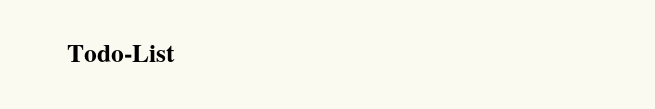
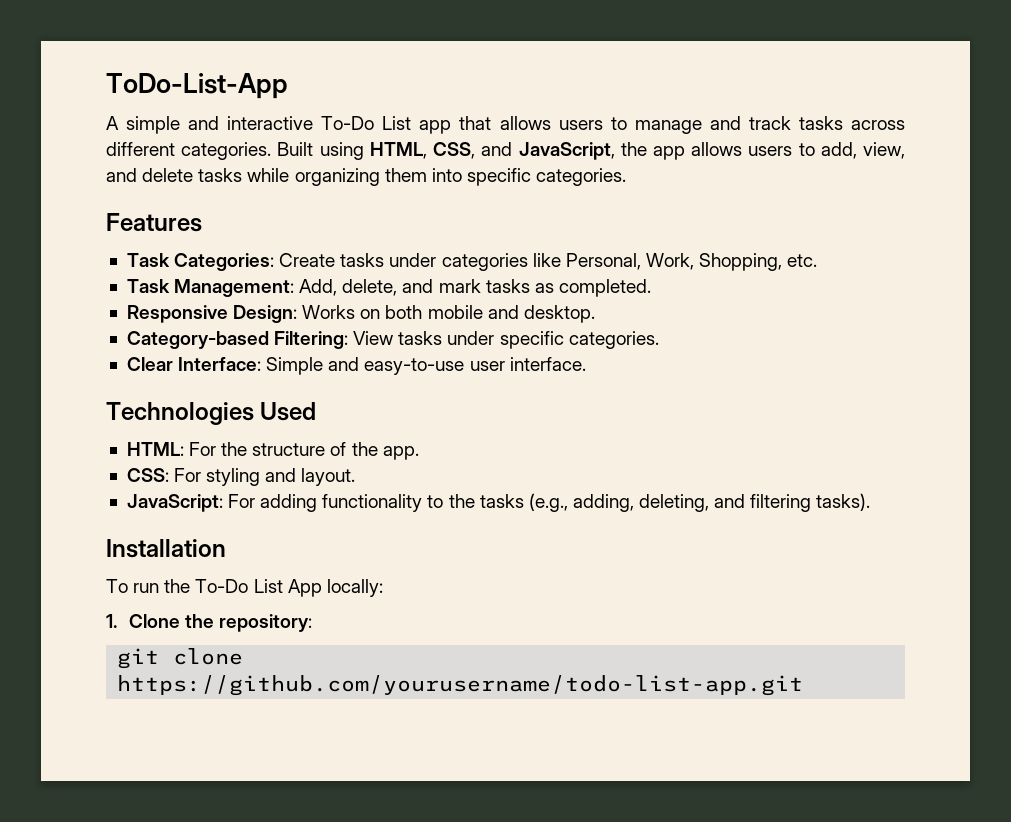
- Todo-List
+ ToDo-List-App
+ A simple and interactive To-Do List app that allows users to manage and track tasks across different categories. Built using HTML, CSS, and JavaScript, the app allows users to add, view, and delete tasks while organizing them into specific categories.
+ Features
+ Task Categories: Create tasks under categories like Personal, Work, Shopping, etc.
+ Task Management: Add, delete, and mark tasks as completed.
+ Responsive Design: Works on both mobile and desktop.
+ Category-based Filtering: View tasks under specific categories.
+ Clear Interface: Simple and easy-to-use user interface.
+ Technologies Used
+ HTML: For the structure of the app.
+ CSS: For styling and layout.
+ JavaScript: For adding functionality to the tasks (e.g., adding, deleting, and filtering tasks).
+ Installation
+ To run the To-Do List App locally:
+ 1. Clone the repository:
+ git clone https://github.com/yourusername/todo-list-app.git

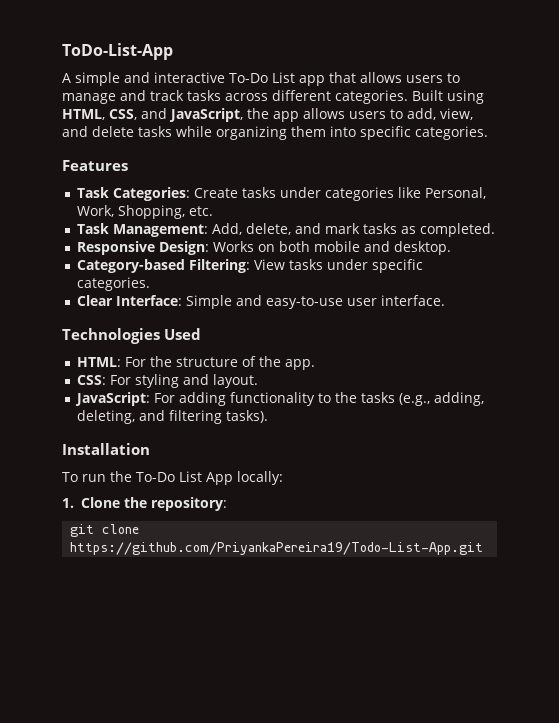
- git clone https://github.com/yourusername/todo-list-app.git
+ git clone https://github.com/PriyankaPereira19/Todo-List-App.git

